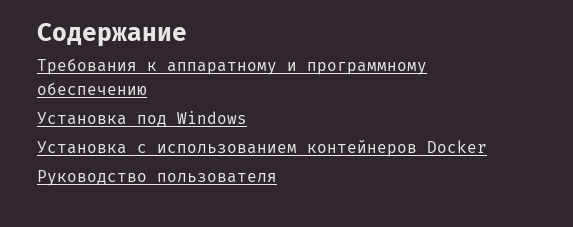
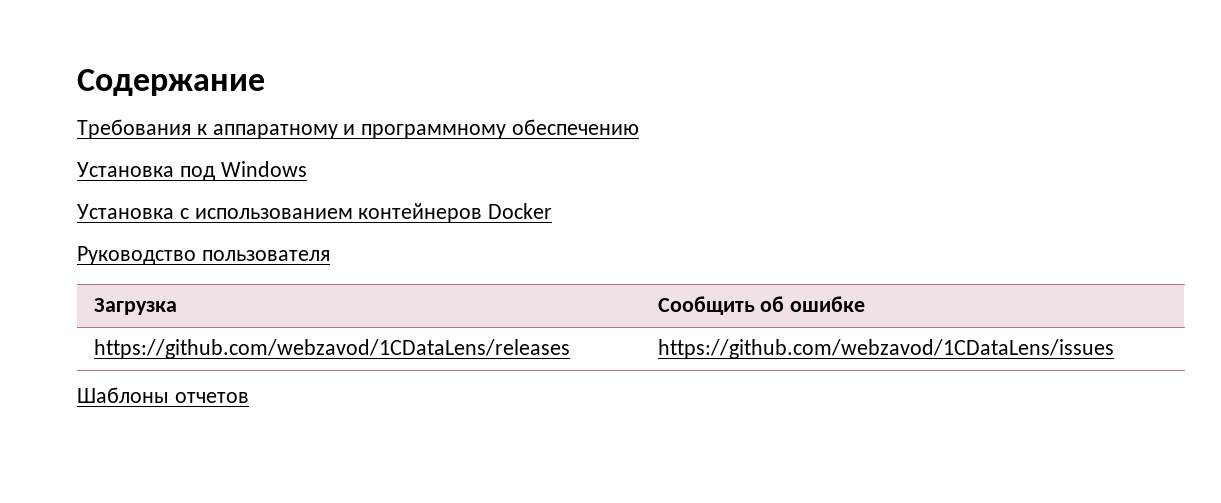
+ Загрузка | Сообщить об ошибке
+ https://github.com/webzavod/1CDataLens/releases | https://github.com/webzavod/1CDataLens/issues
+ Шаблоны отчетов

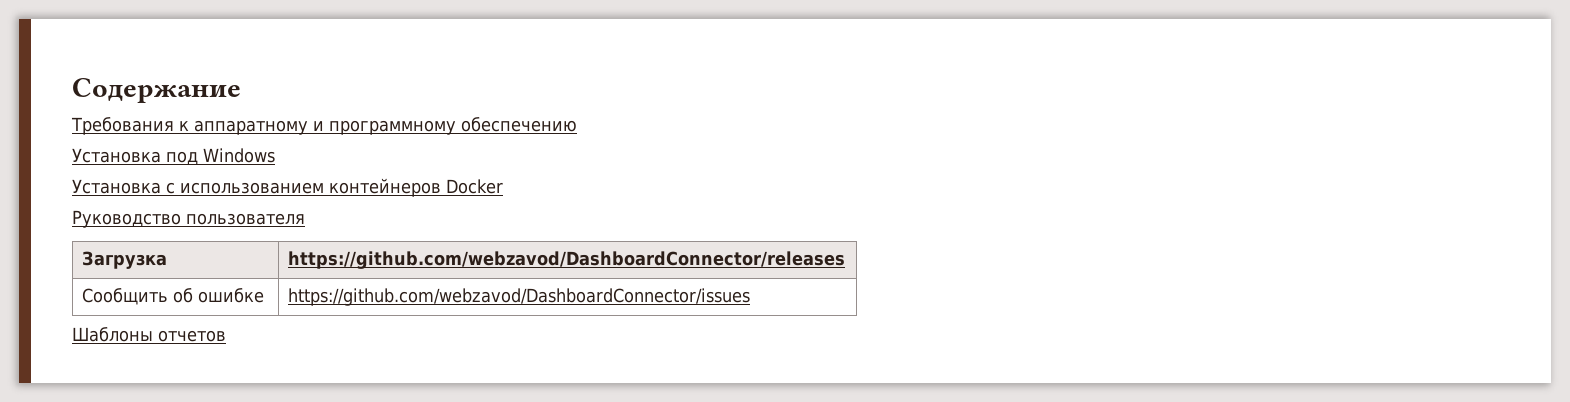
- Загрузка | Сообщить об ошибке
- https://github.com/webzavod/1CDataLens/releases | https://github.com/webzavod/1CDataLens/issues
+ Загрузка | https://github.com/webzavod/DashboardConnector/releases
+ Сообщить об ошибке | https://github.com/webzavod/DashboardConnector/issues

